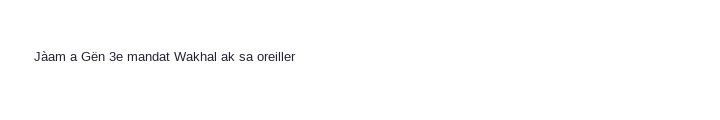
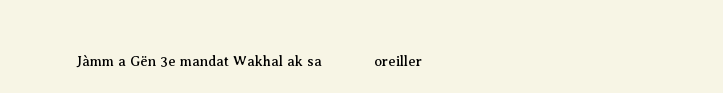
- Jàam a Gën 3e mandat Wakhal ak sa oreiller
+ Jàmm a Gën 3e mandat Wakhal ak sa oreiller

